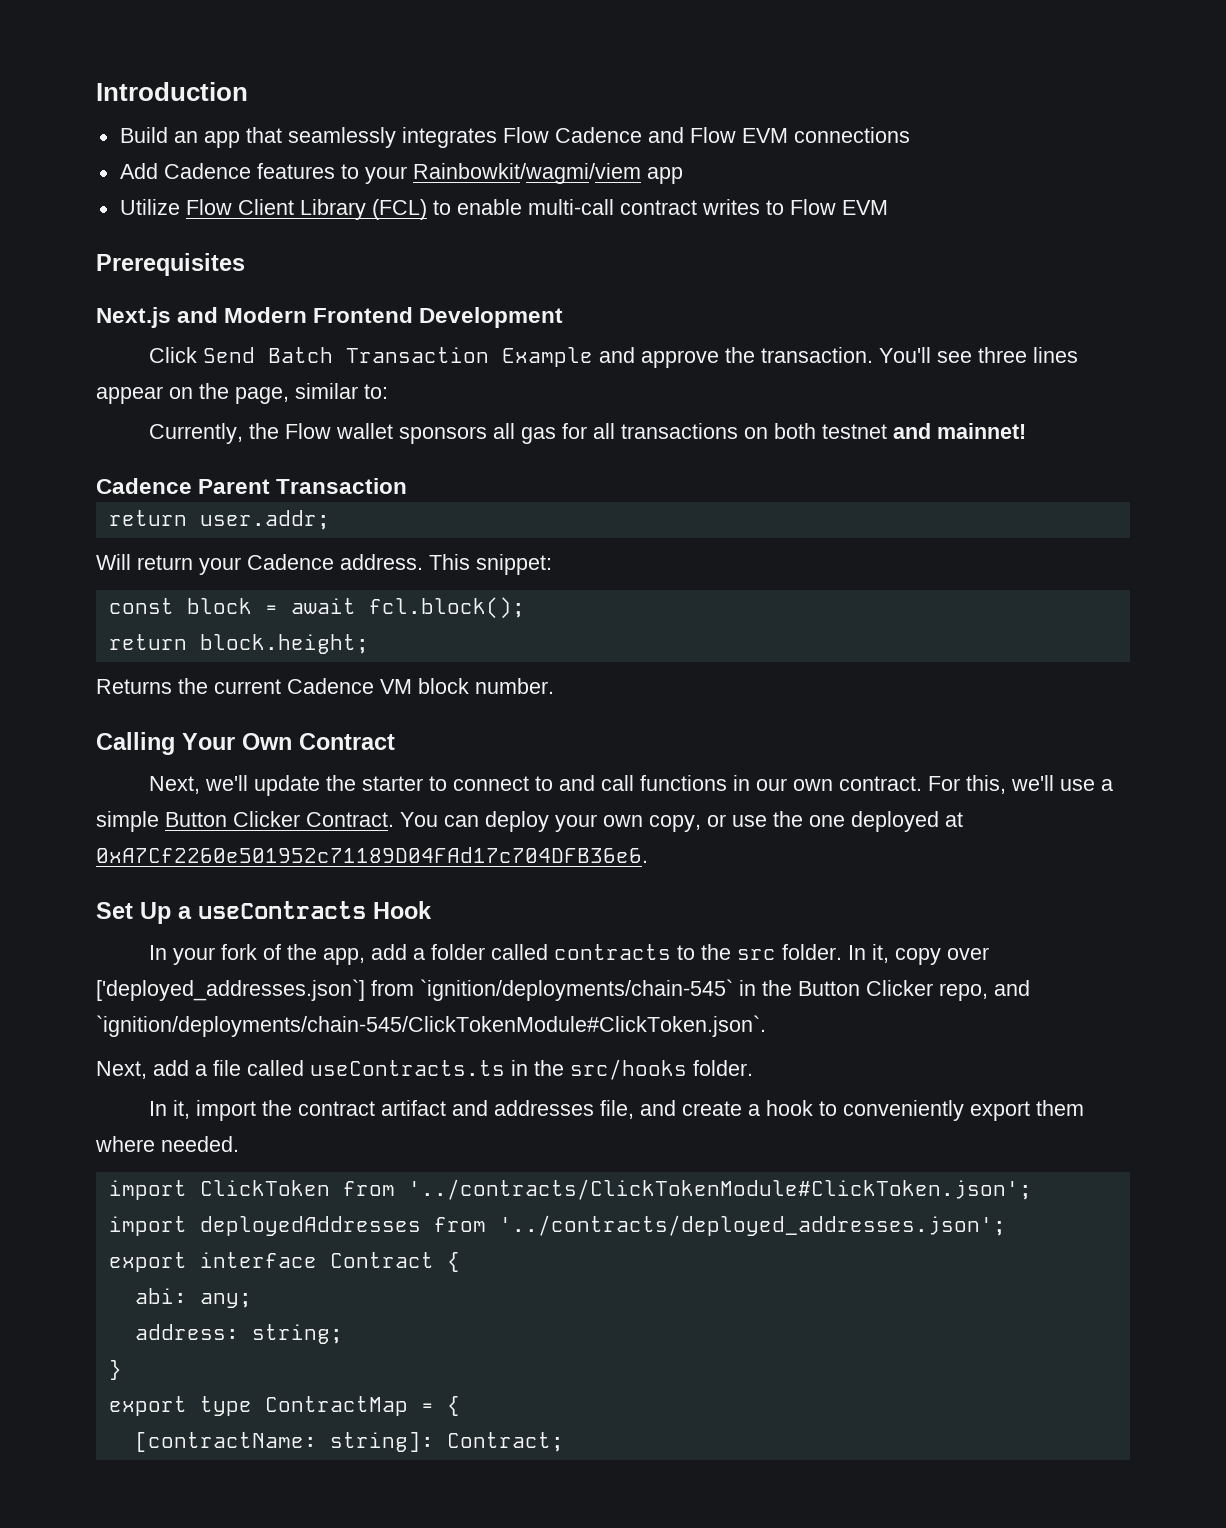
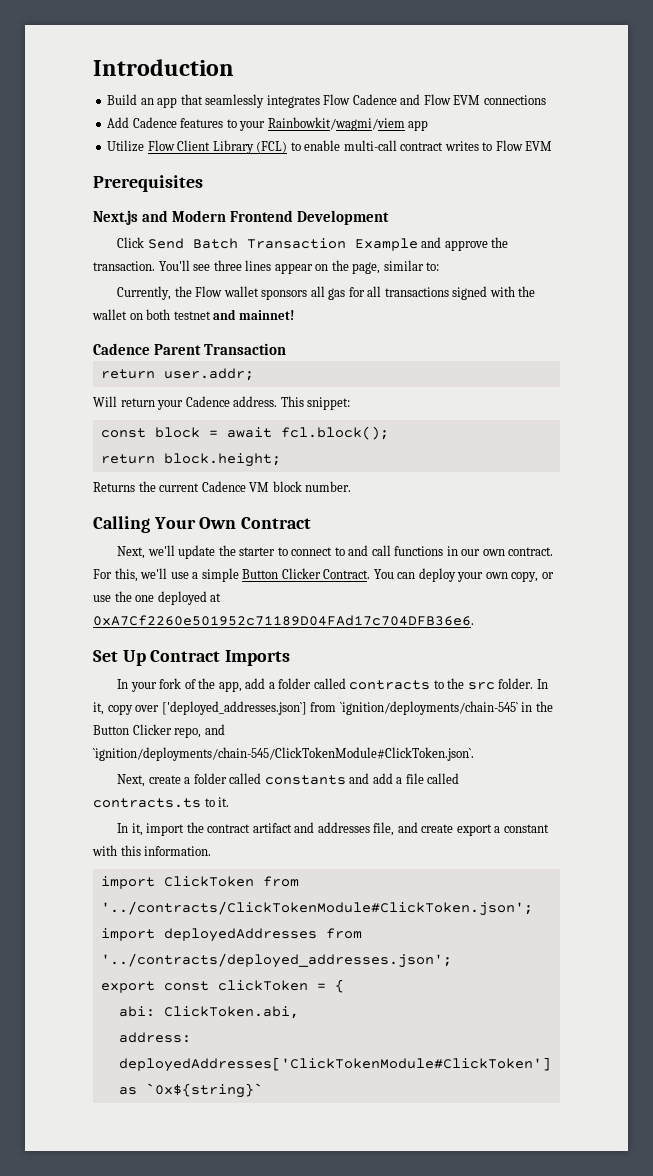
- Currently, the Flow wallet sponsors all gas for all transactions on both testnet and mainnet!
+ Currently, the Flow wallet sponsors all gas for all transactions signed with the wallet on both testnet and mainnet!
- Set Up a useContracts Hook
+ Set Up Contract Imports
- Next, add a file called useContracts.ts in the src/hooks folder.
+ Next, create a folder called constants and add a file called contracts.ts to it.
- In it, import the contract artifact and addresses file, and create a hook to conveniently export them where needed.
+ In it, import the contract artifact and addresses file, and create export a constant with this information.
- export interface Contract {
+ export const clickToken = {
- abi: any;
+ abi: ClickToken.abi,
- address: string;
- }
- export type ContractMap = {
- [contractName: string]: Contract;
+ address: deployedAddresses['ClickTokenModule#ClickToken'] as `0x${string}`

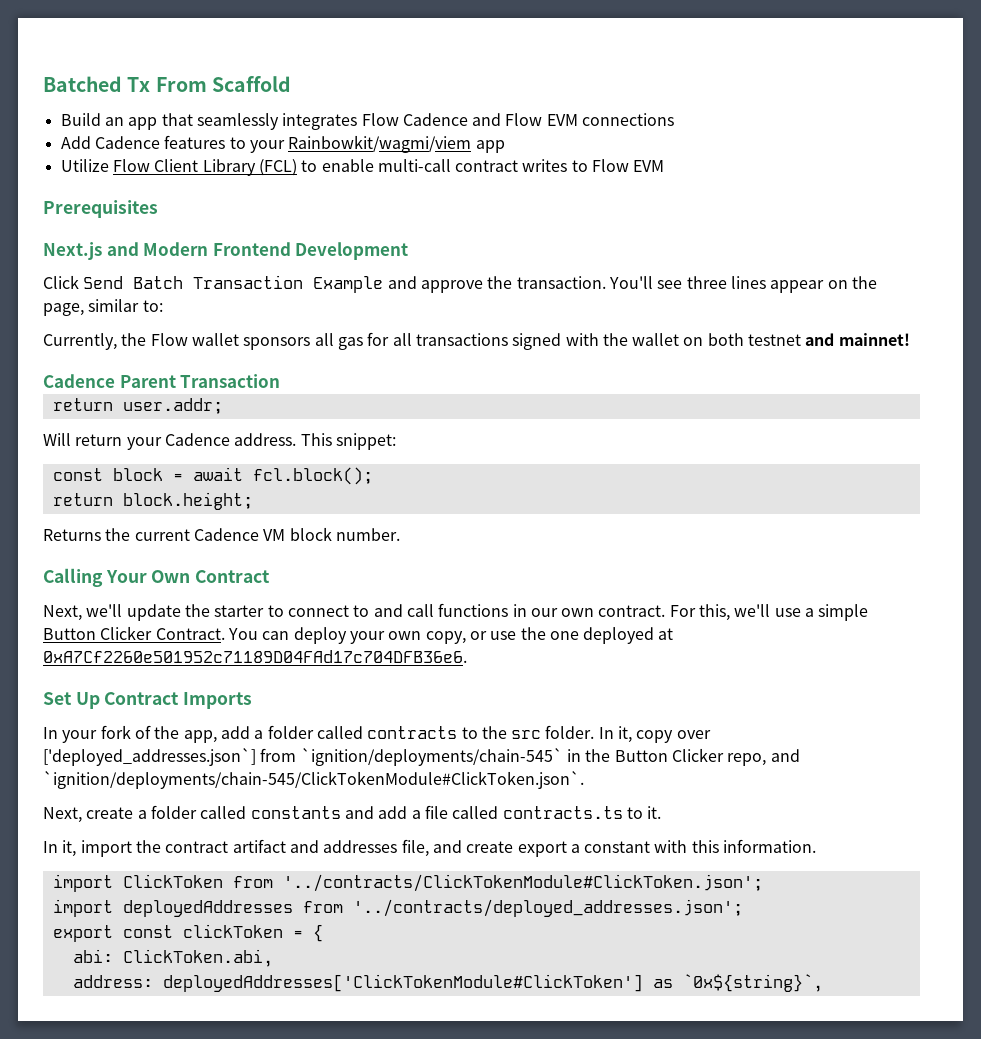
- Introduction
+ Batched Tx From Scaffold
- address: deployedAddresses['ClickTokenModule#ClickToken'] as `0x${string}`
+ address: deployedAddresses['ClickTokenModule#ClickToken'] as `0x${string}`,

